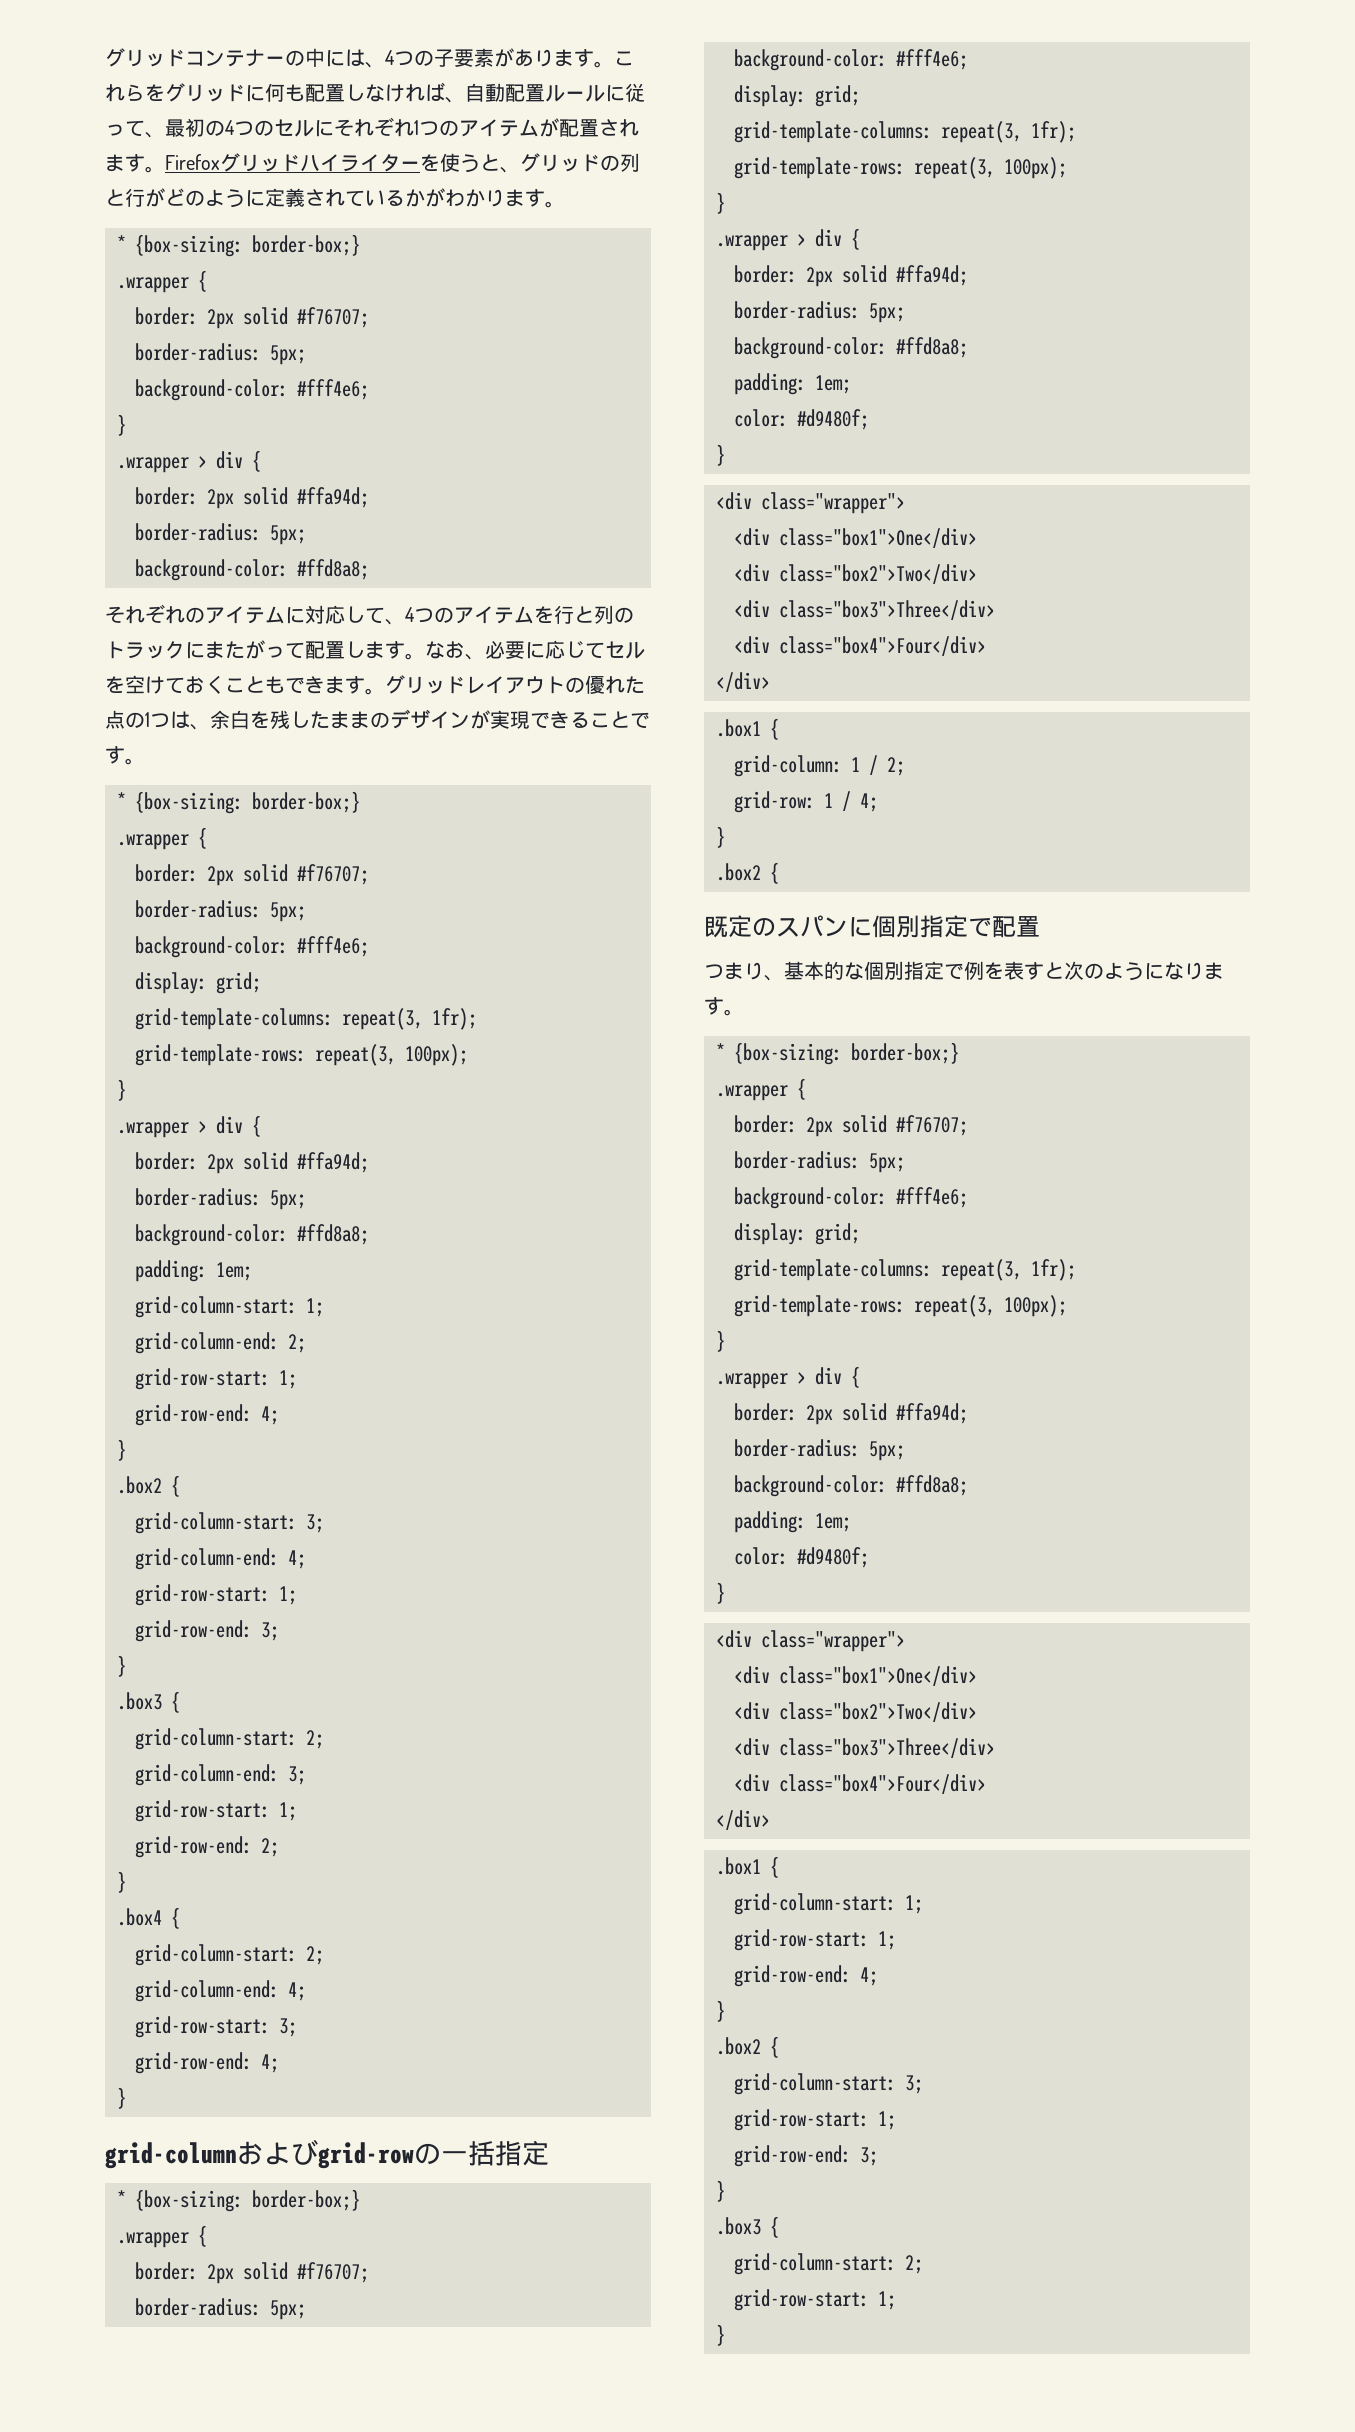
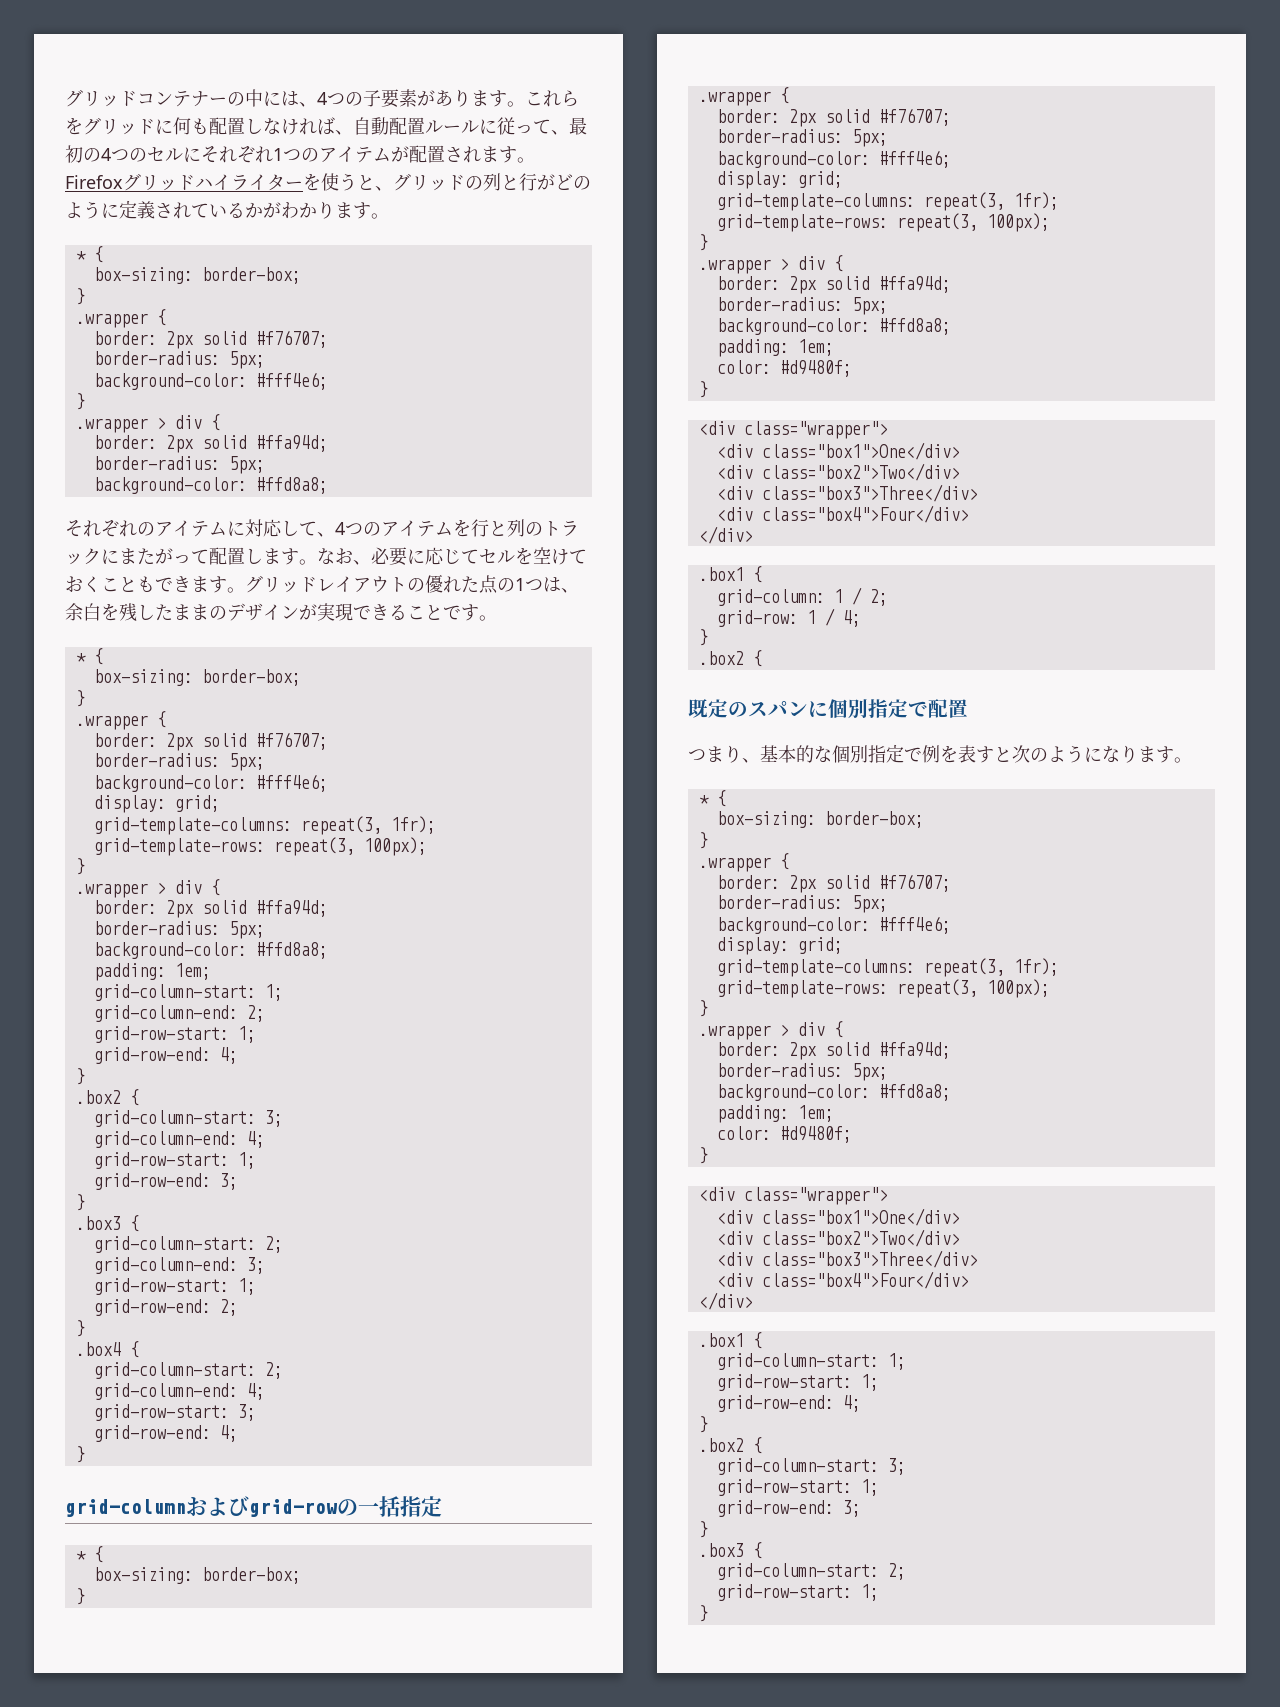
  Firefoxグリッドハイライターを使うと、グリッドの列と行がどのように定義されているかがわかります。
- * {box-sizing: border-box;}
+ * {
+ box-sizing: border-box;
+ }
  グリッドレイアウトの優れた点の1つは、余白を残したままのデザインが実現できることです。
- * {box-sizing: border-box;}
+ * {
+ box-sizing: border-box;
+ }
  grid-columnおよびgrid-rowの一括指定
- * {box-sizing: border-box;}
+ * {
+ box-sizing: border-box;
+ }
  つまり、基本的な個別指定で例を表すと次のようになります。
- * {box-sizing: border-box;}
+ * {
+ box-sizing: border-box;
+ }

